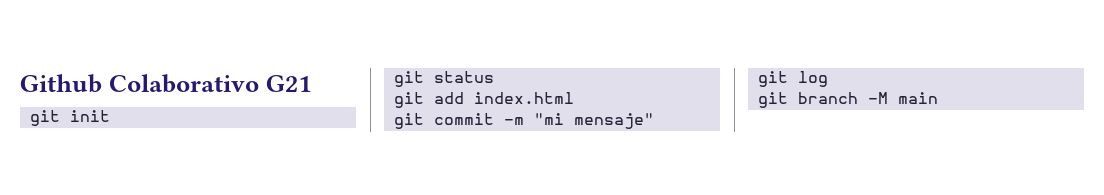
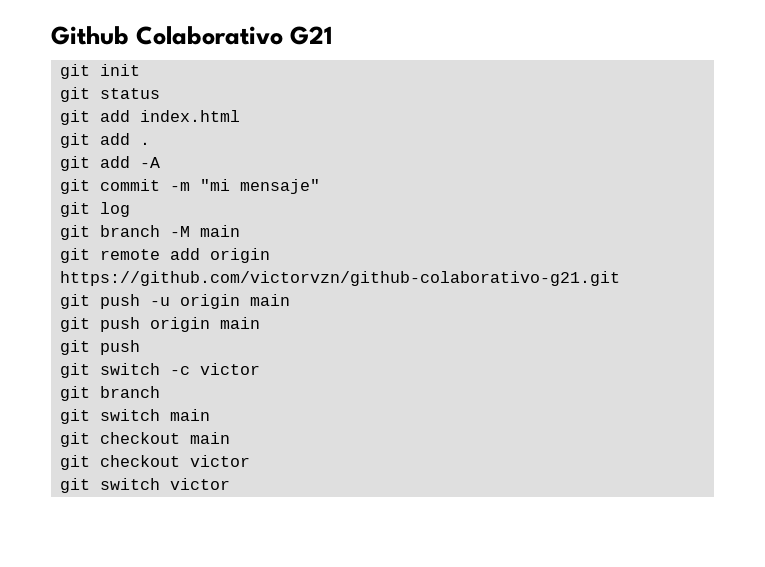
+ git add .
+ git add -A
+ git remote add origin https://github.com/victorvzn/github-colaborativo-g21.git
+ git push -u origin main
+ git push origin main
+ git push
+ git switch -c victor
+ git branch
+ git switch main
+ git checkout main
+ git checkout victor
+ git switch victor

